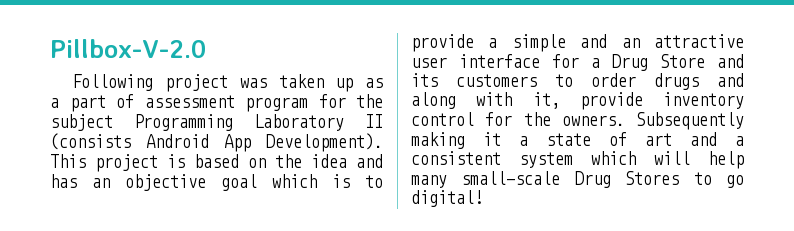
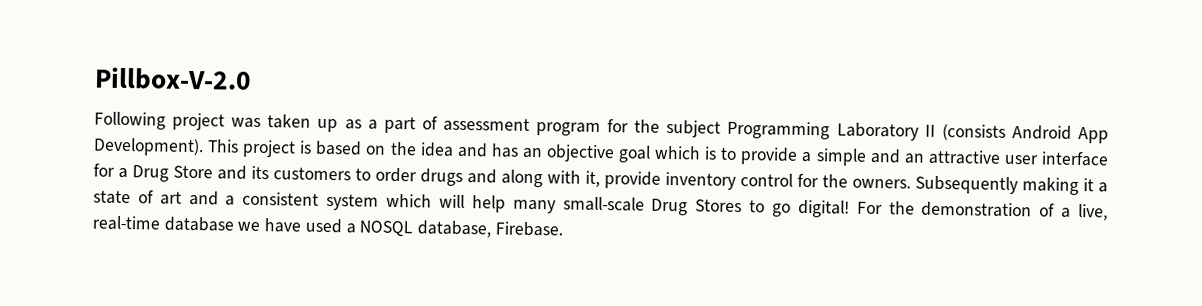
+ For the demonstration of a live, real-time database we have used a NOSQL database, Firebase.

